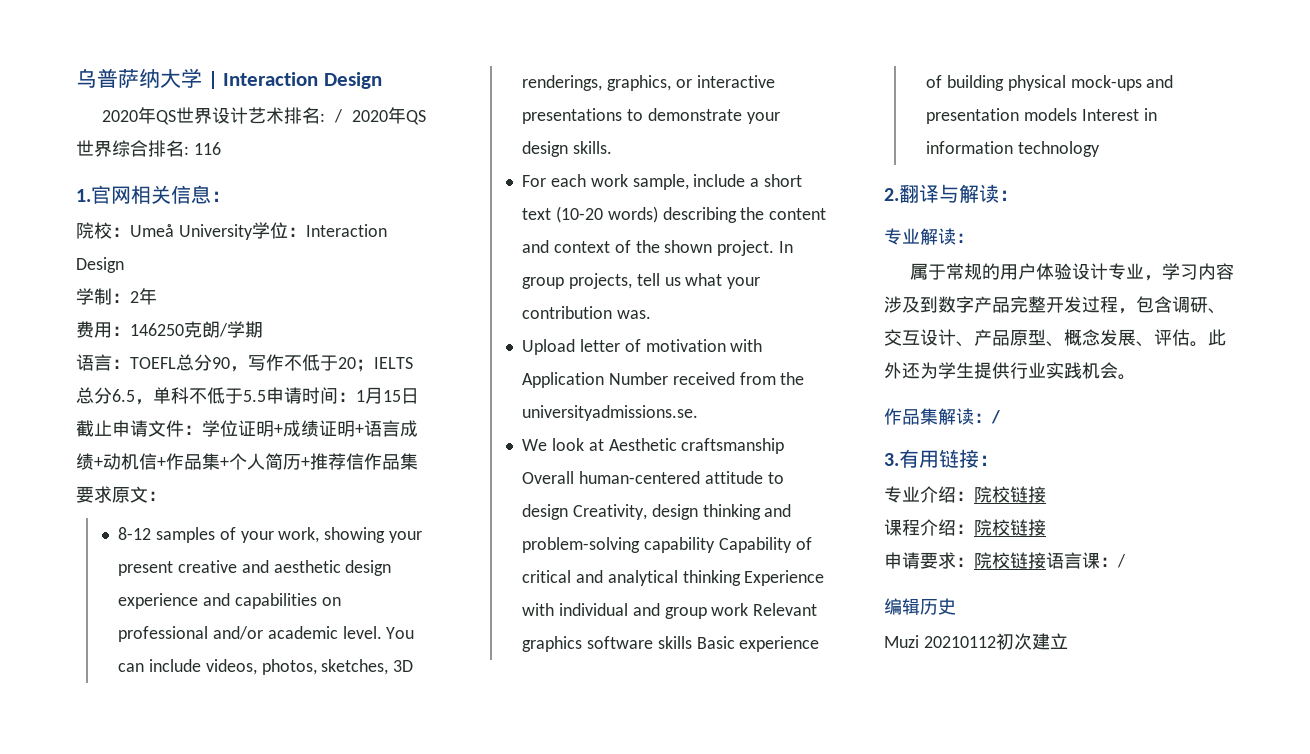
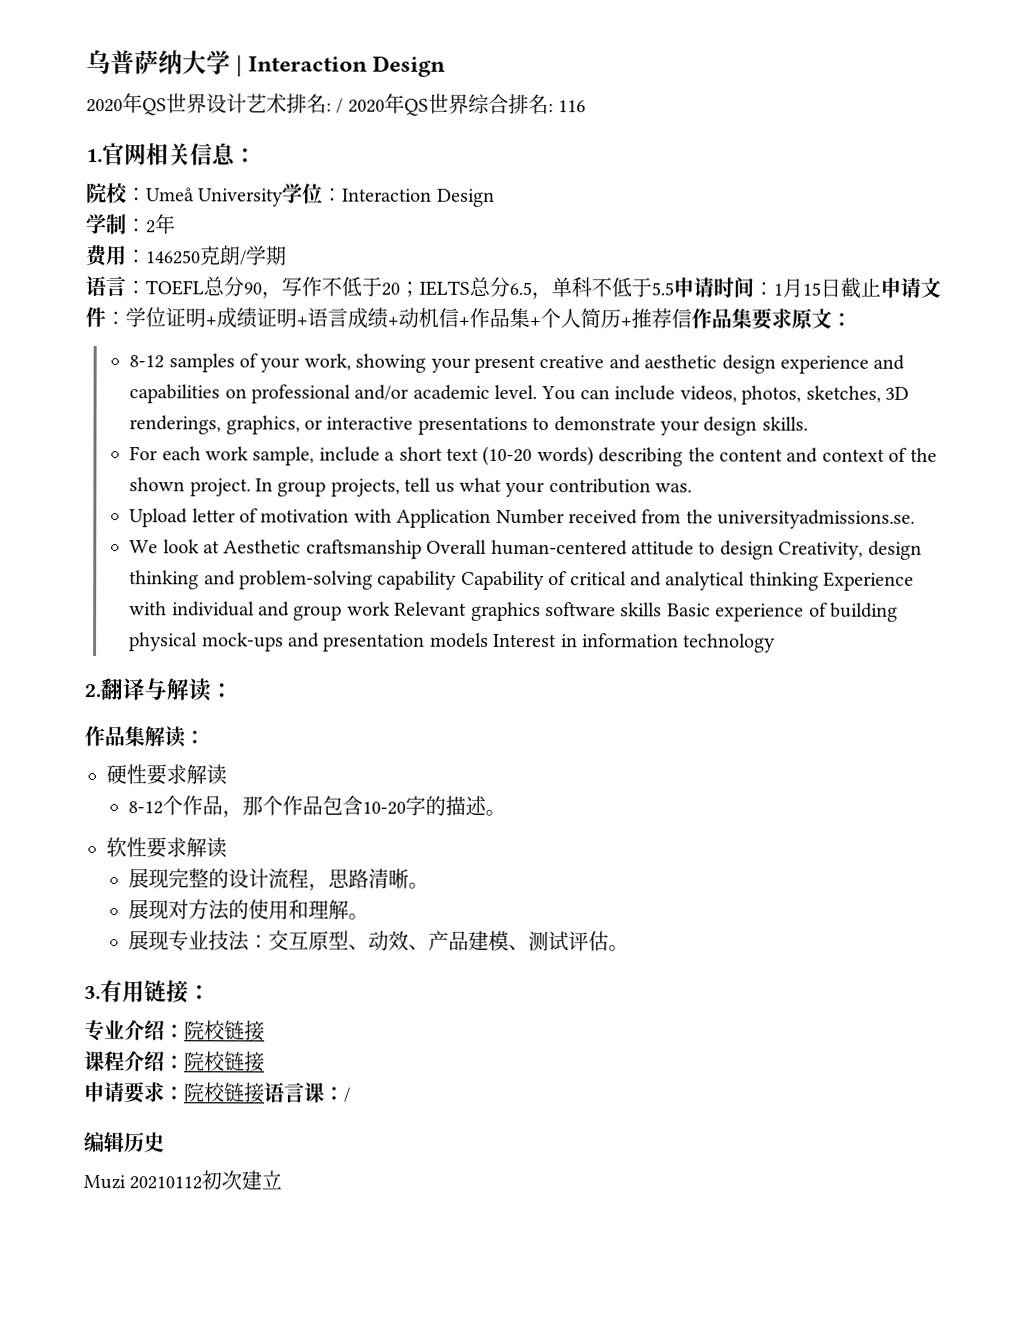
- 专业解读：
- 属于常规的用户体验设计专业，学习内容涉及到数字产品完整开发过程，包含调研、交互设计、产品原型、概念发展、评估。此外还为学生提供行业实践机会。
- 作品集解读：/
+ 作品集解读：
+ 硬性要求解读
+ 8-12个作品，那个作品包含10-20字的描述。
+ 软性要求解读
+ 展现完整的设计流程，思路清晰。
+ 展现对方法的使用和理解。
+ 展现专业技法：交互原型、动效、产品建模、测试评估。

